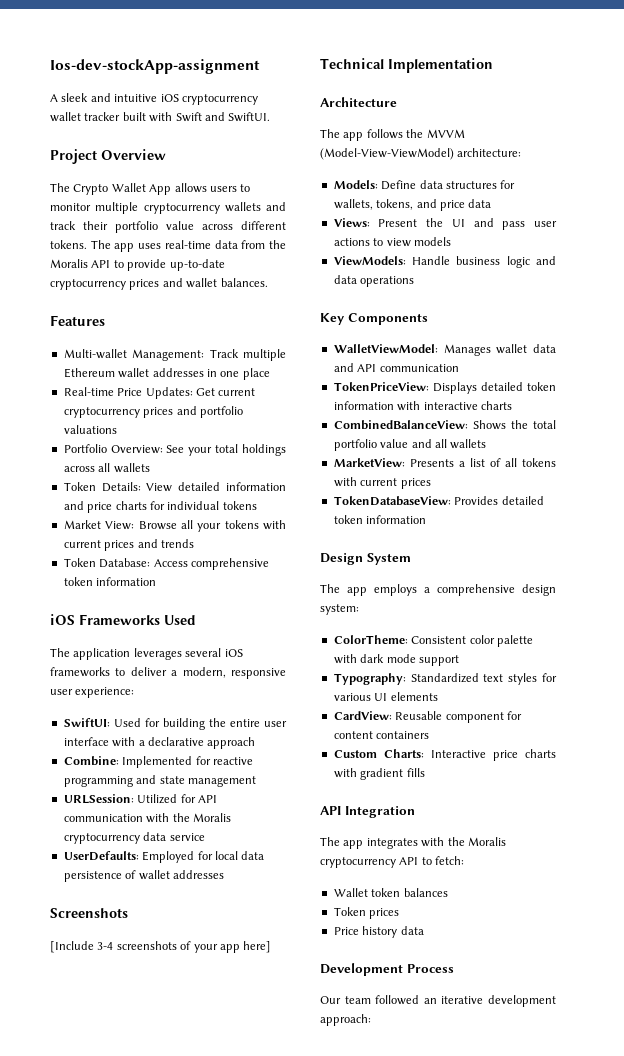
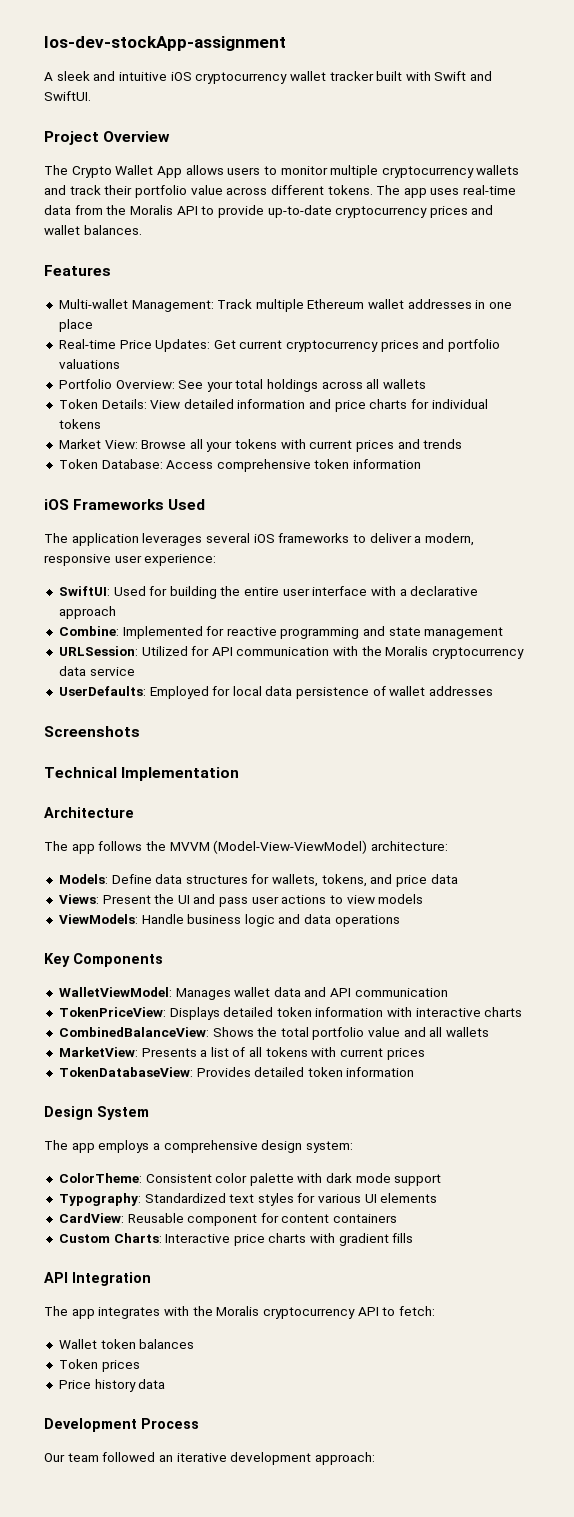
- [Include 3-4 screenshots of your app here]

